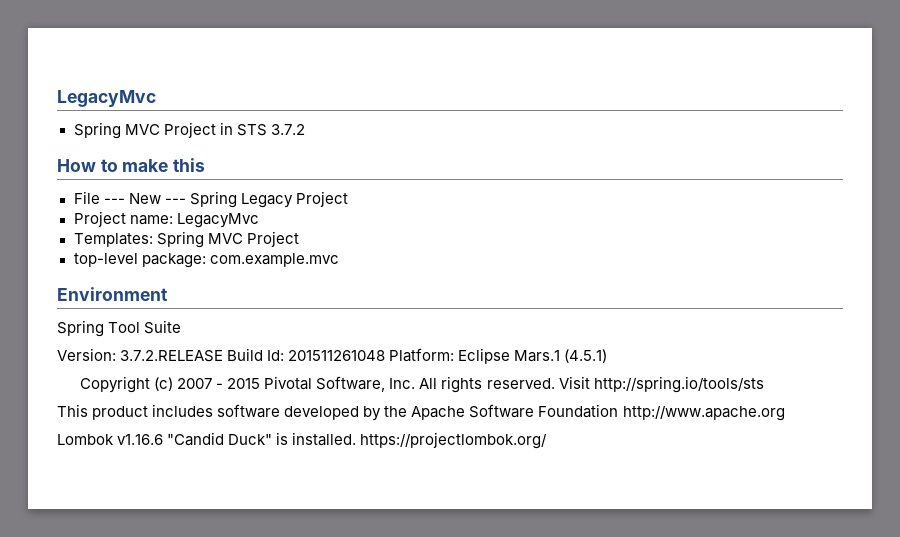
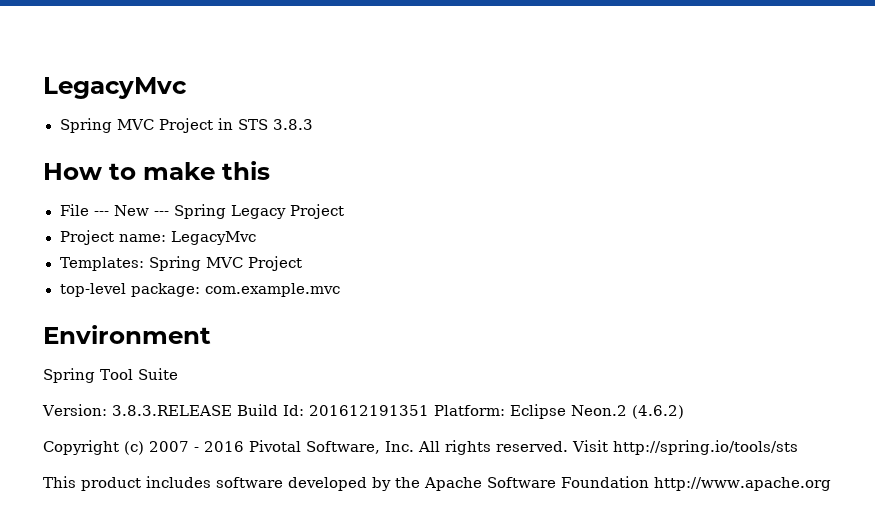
- Spring MVC Project in STS 3.7.2
+ Spring MVC Project in STS 3.8.3
- Version: 3.7.2.RELEASE Build Id: 201511261048 Platform: Eclipse Mars.1 (4.5.1)
+ Version: 3.8.3.RELEASE Build Id: 201612191351 Platform: Eclipse Neon.2 (4.6.2)
- Copyright (c) 2007 - 2015 Pivotal Software, Inc. All rights reserved.
+ Copyright (c) 2007 - 2016 Pivotal Software, Inc. All rights reserved.
- Lombok v1.16.6 "Candid Duck" is installed. https://projectlombok.org/

